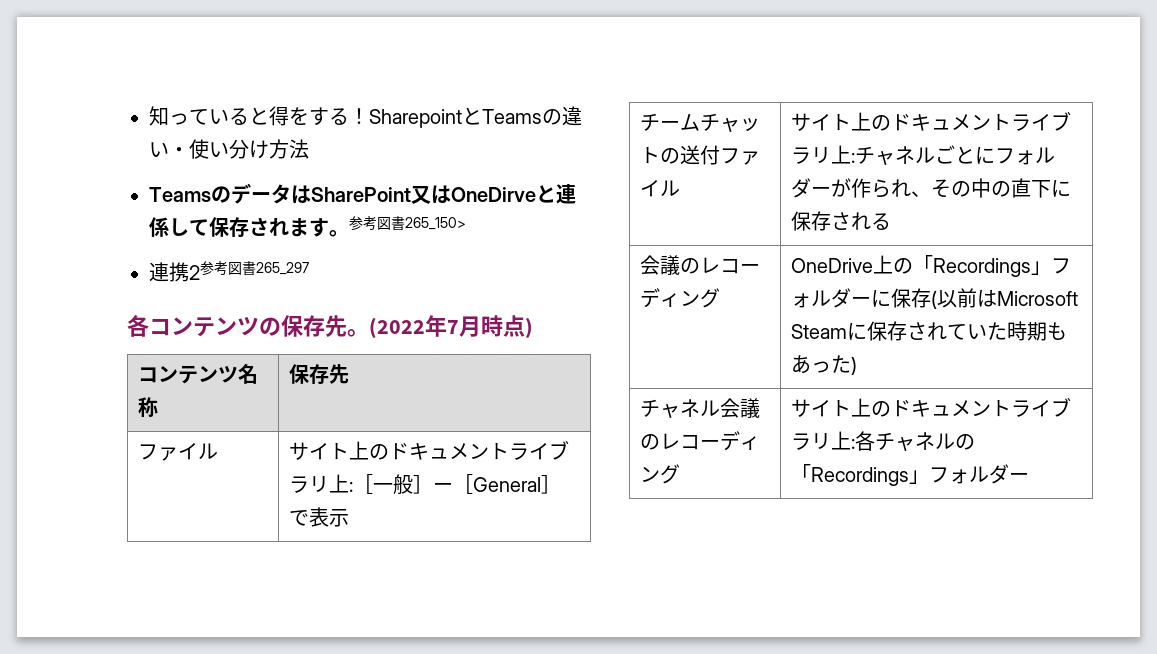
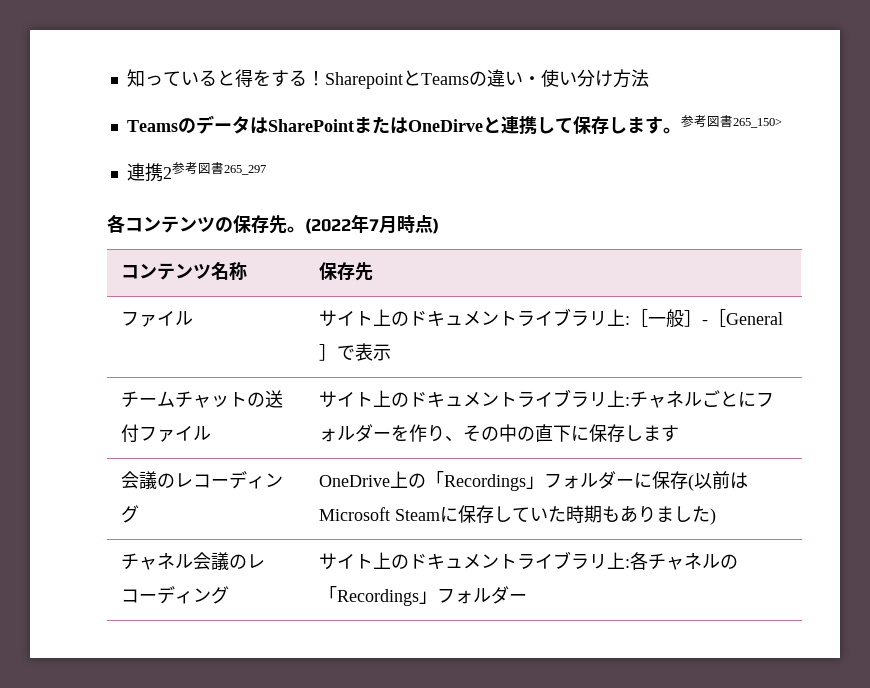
- TeamsのデータはSharePoint又はOneDirveと連係して保存されます。
+ TeamsのデータはSharePointまたはOneDirveと連携して保存します。
- ファイル | サイト上のドキュメントライブラリ上:［一般］ー［General］で表示
+ ファイル | サイト上のドキュメントライブラリ上:［一般］‐［General］で表示
- チームチャットの送付ファイル | サイト上のドキュメントライブラリ上:チャネルごとにフォルダーが作られ、その中の直下に保存される
+ チームチャットの送付ファイル | サイト上のドキュメントライブラリ上:チャネルごとにフォルダーを作り、その中の直下に保存します
- 会議のレコーディング | OneDrive上の「Recordings」フォルダーに保存(以前はMicrosoft Steamに保存されていた時期もあった)
+ 会議のレコーディング | OneDrive上の「Recordings」フォルダーに保存(以前はMicrosoft Steamに保存していた時期もありました)

